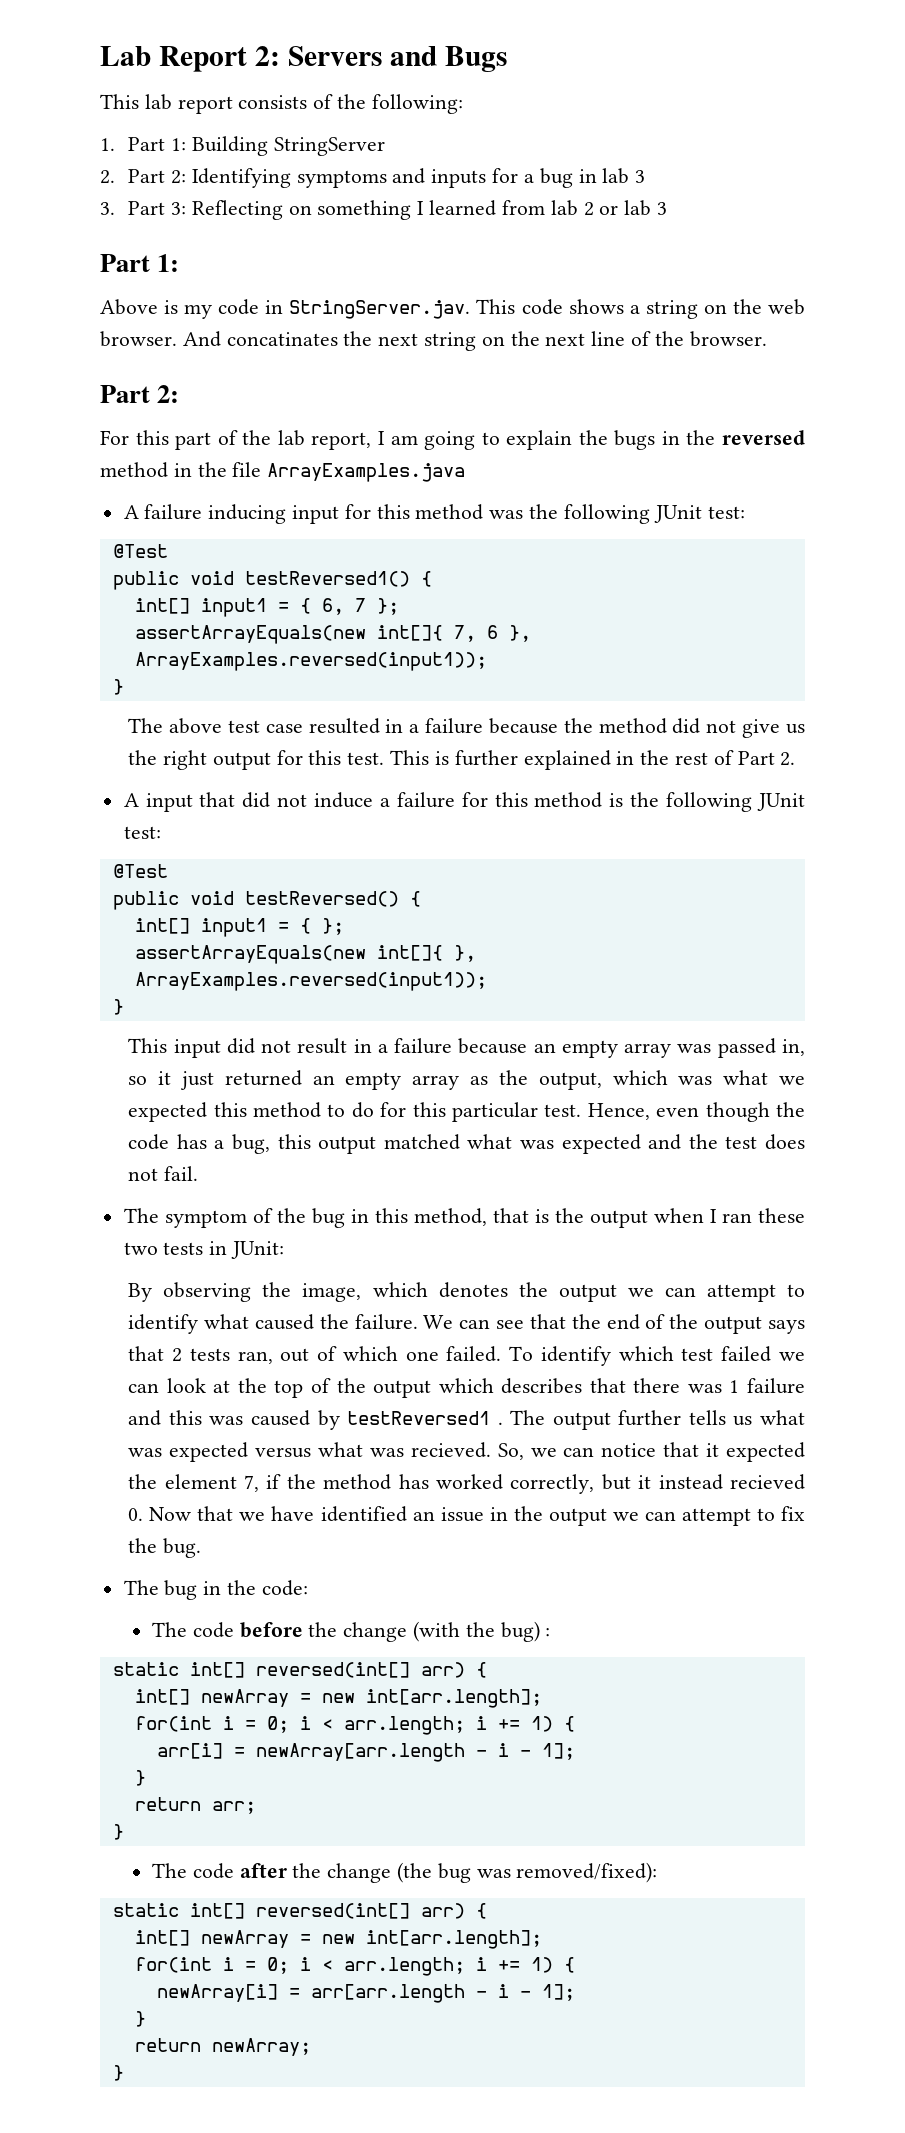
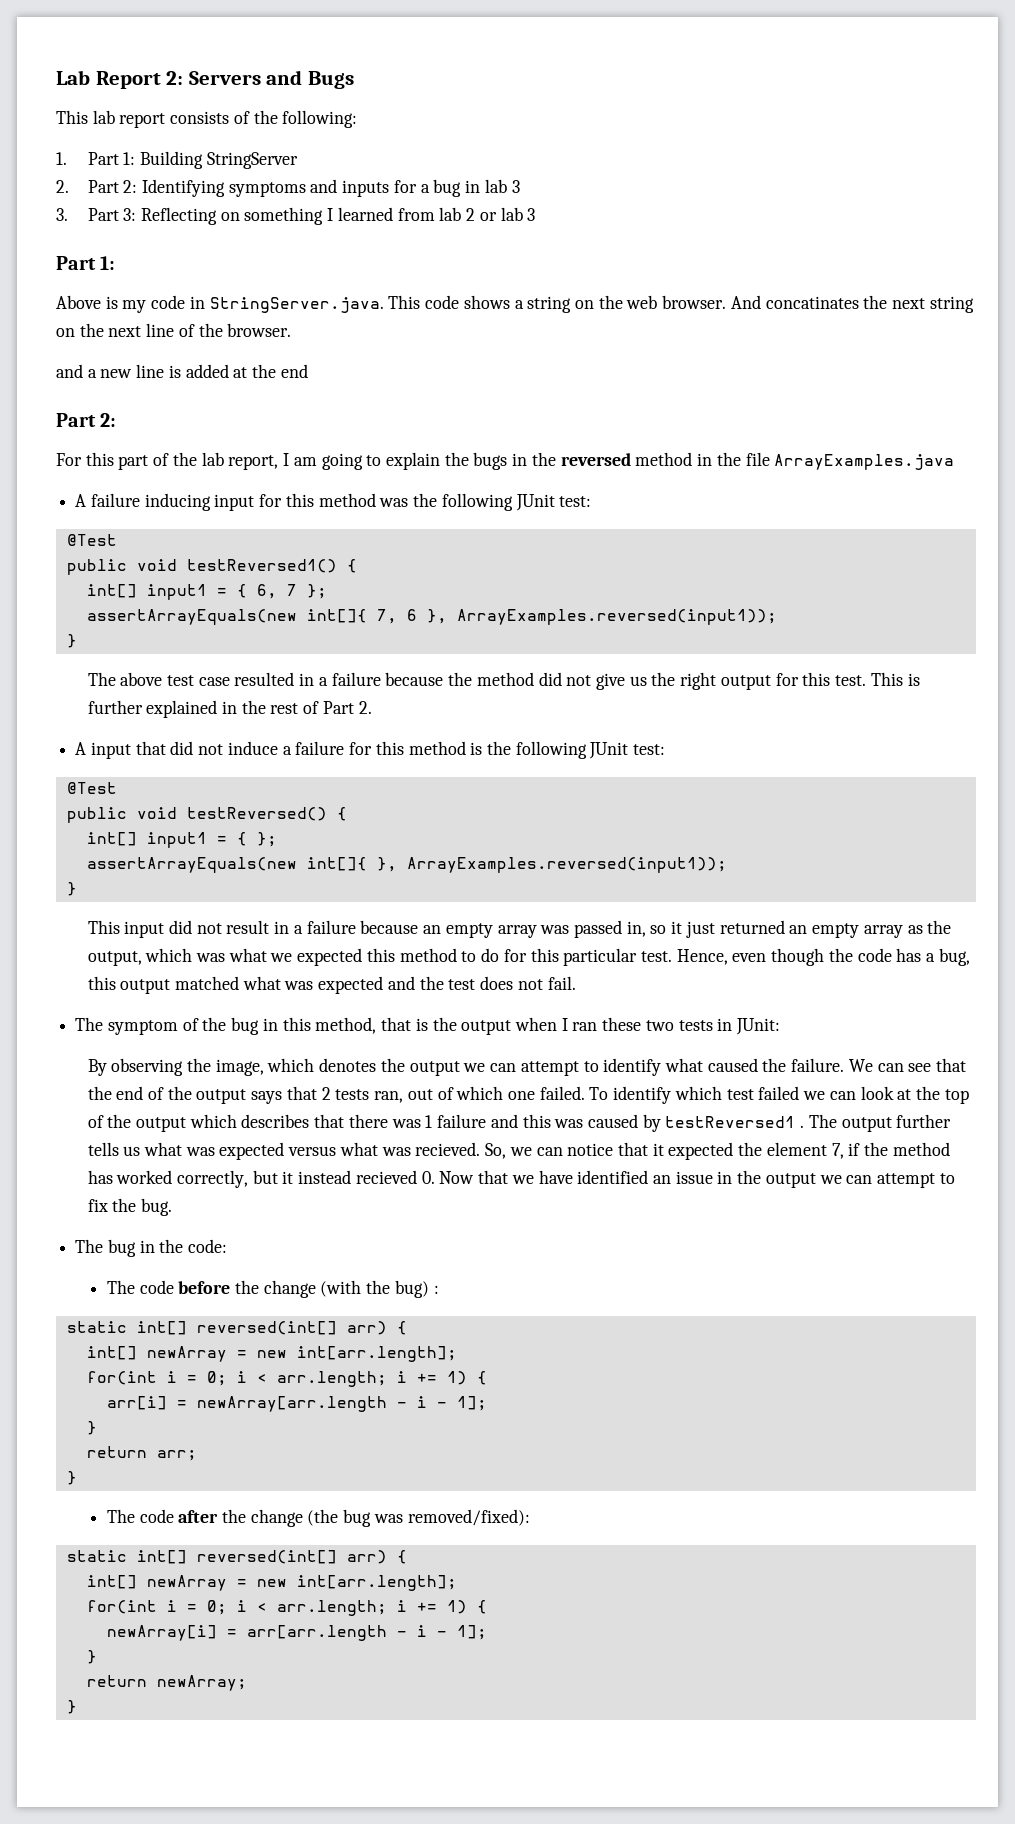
- Above is my code in StringServer.jav. This code shows a string on the web browser.
+ Above is my code in StringServer.java. This code shows a string on the web browser.
+ and a new line is added at the end

